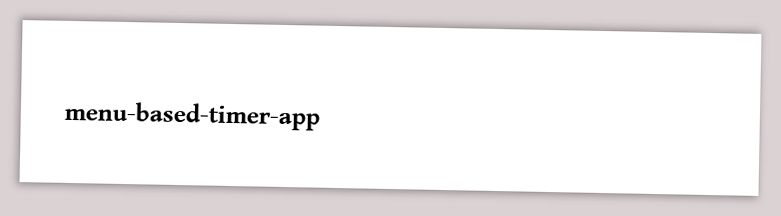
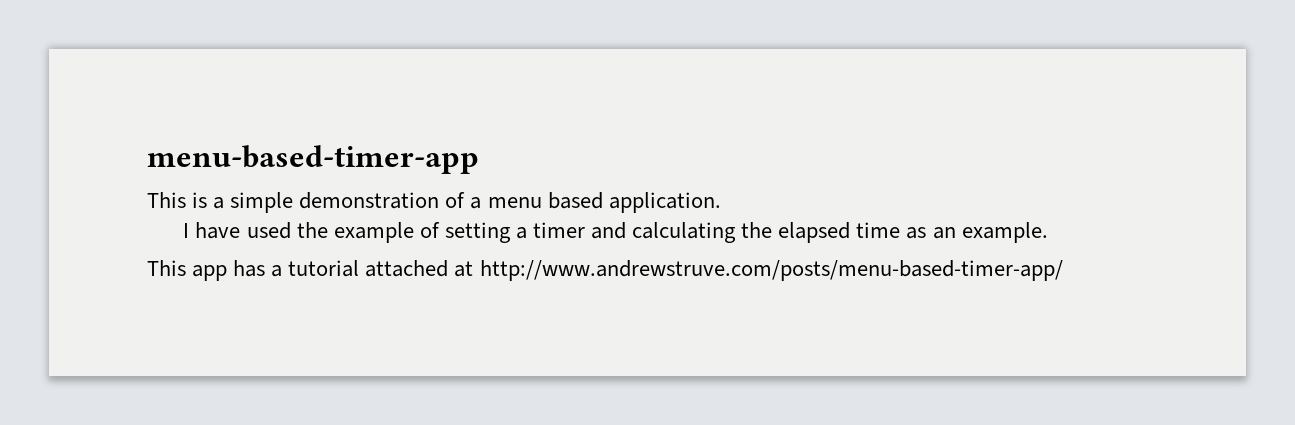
+ This is a simple demonstration of a menu based application.
+ I have used the example of setting a timer and calculating the elapsed time as an example.
+ This app has a tutorial attached at http://www.andrewstruve.com/posts/menu-based-timer-app/

